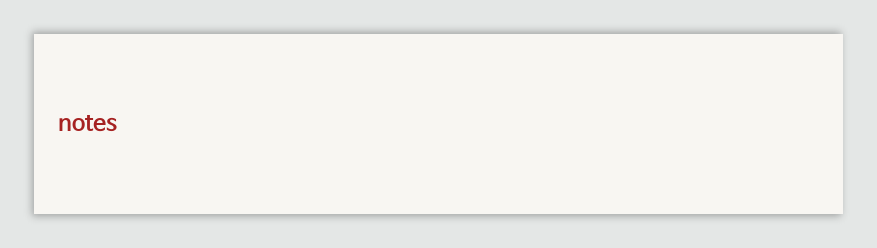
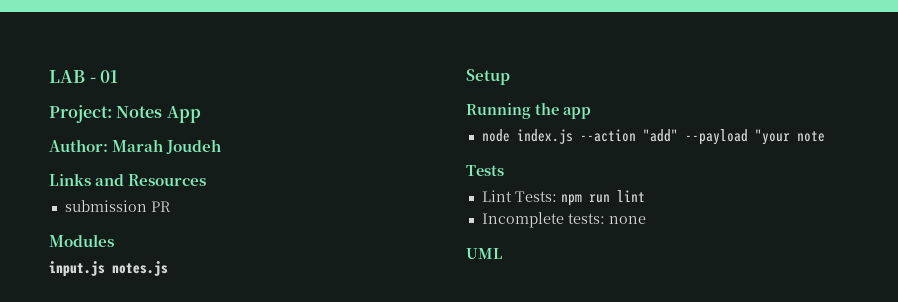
- notes
+ LAB - 01
+ Project: Notes App
+ Author: Marah Joudeh
+ Links and Resources
+ submission PR
+ Modules
+ input.js notes.js
+ Setup
+ Running the app
+ node index.js --action "add" --payload "your note
+ Tests
+ Lint Tests: npm run lint
+ Incomplete tests: none
+ UML

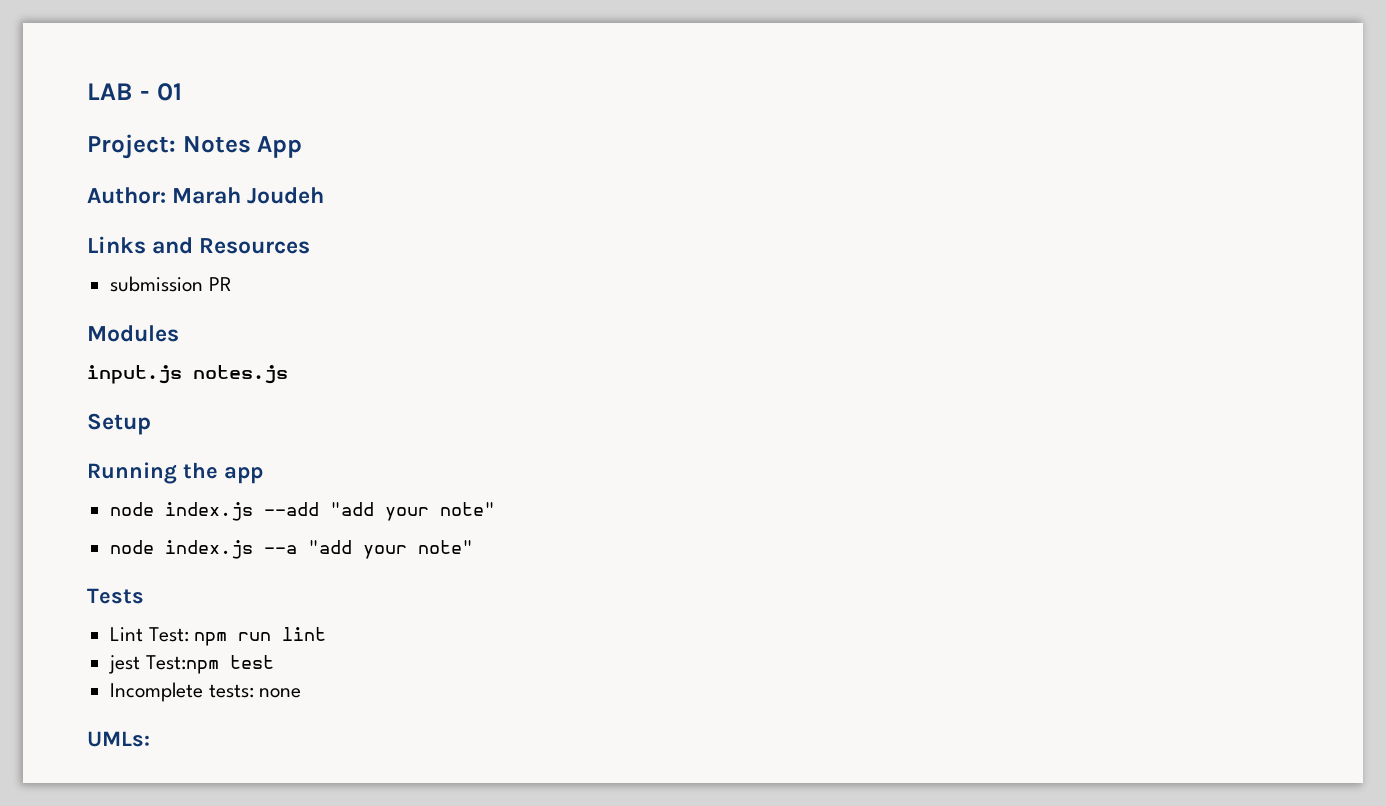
- node index.js --action "add" --payload "your note
+ node index.js --add "add your note"
+ node index.js --a "add your note"
- Lint Tests: npm run lint
+ Lint Test: npm run lint
+ jest Test:npm test
- UML
+ UMLs:

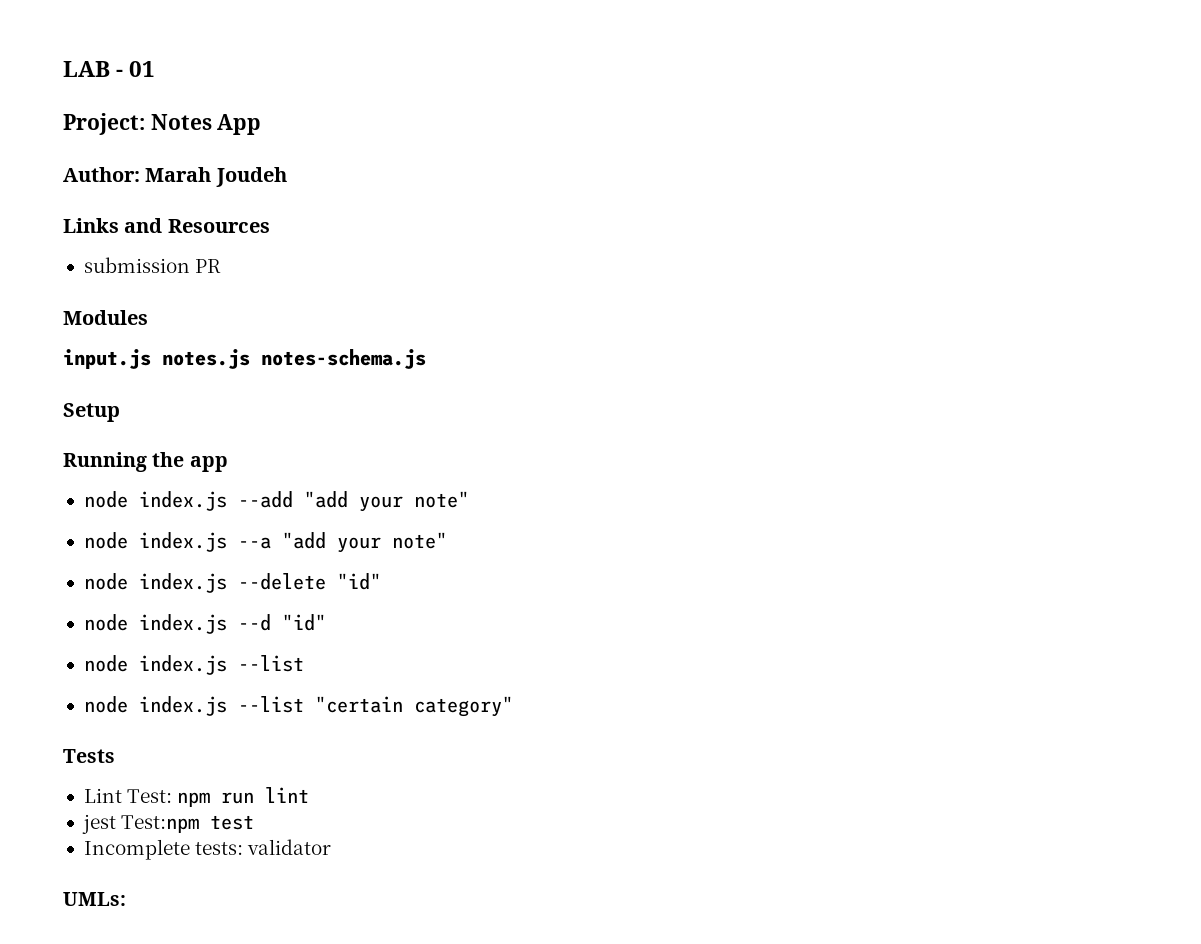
- input.js notes.js
+ input.js notes.js notes-schema.js
+ node index.js --delete "id"
+ node index.js --d "id"
+ node index.js --list
+ node index.js --list "certain category"
- Incomplete tests: none
+ Incomplete tests: validator

